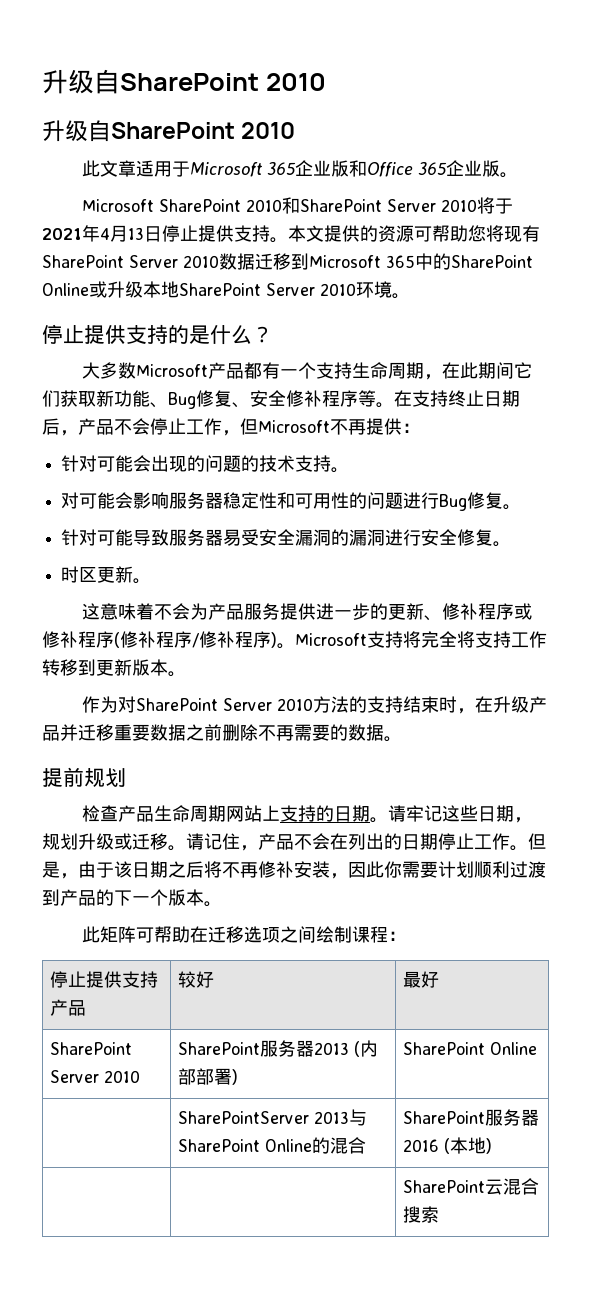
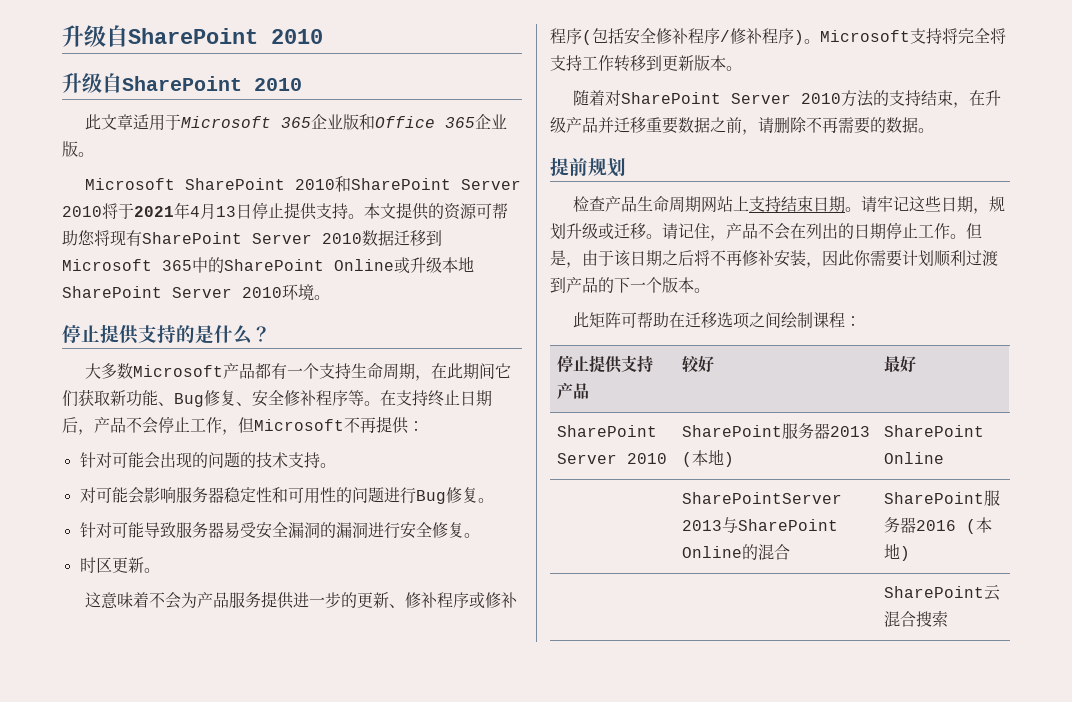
- 这意味着不会为产品服务提供进一步的更新、修补程序或修补程序(修补程序/修补程序)。
+ 这意味着不会为产品服务提供进一步的更新、修补程序或修补程序(包括安全修补程序/修补程序)。
- 作为对SharePoint Server 2010方法的支持结束时，在升级产品并迁移重要数据之前删除不再需要的数据。
+ 随着对SharePoint Server 2010方法的支持结束，在升级产品并迁移重要数据之前，请删除不再需要的数据。
- 检查产品生命周期网站上支持的日期。
+ 检查产品生命周期网站上支持结束日期。
- SharePoint Server 2010 | SharePoint服务器2013 (内部部署) | SharePoint Online
+ SharePoint Server 2010 | SharePoint服务器2013 (本地) | SharePoint Online

